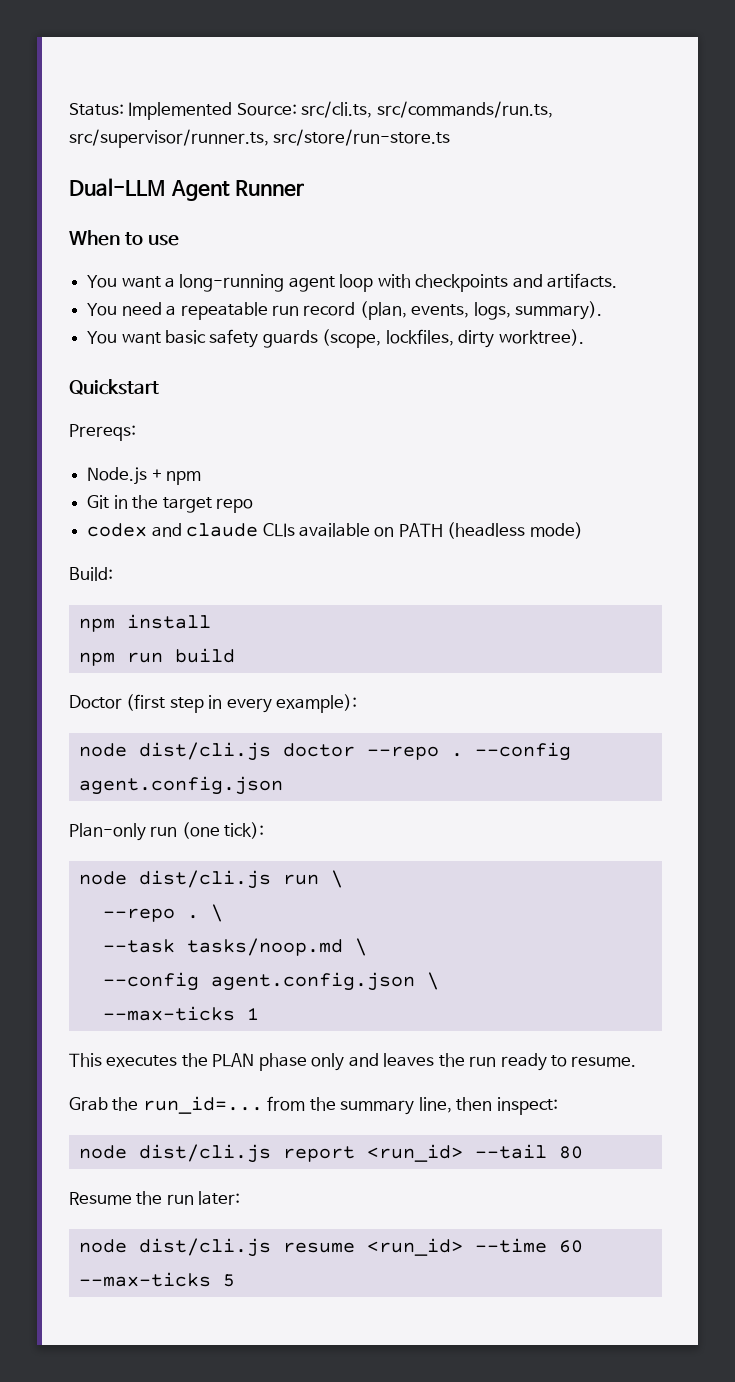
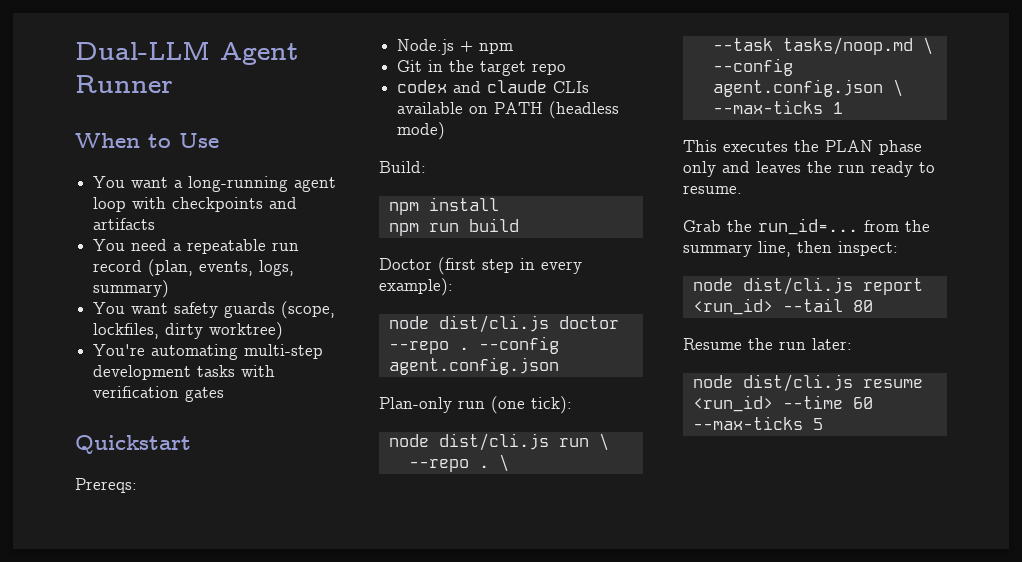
- Status: Implemented Source: src/cli.ts, src/commands/run.ts, src/supervisor/runner.ts, src/store/run-store.ts
- When to use
+ When to Use
- You want a long-running agent loop with checkpoints and artifacts.
+ You want a long-running agent loop with checkpoints and artifacts
- You need a repeatable run record (plan, events, logs, summary).
- You want basic safety guards (scope, lockfiles, dirty worktree).
+ You need a repeatable run record (plan, events, logs, summary)
+ You want safety guards (scope, lockfiles, dirty worktree)
+ You're automating multi-step development tasks with verification gates

